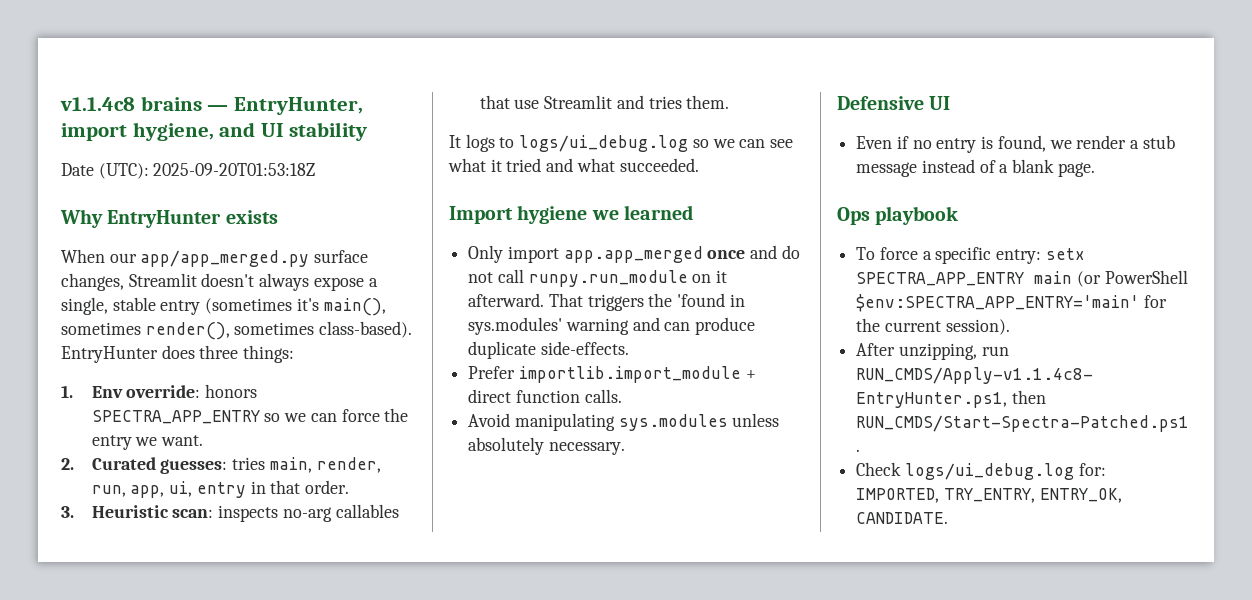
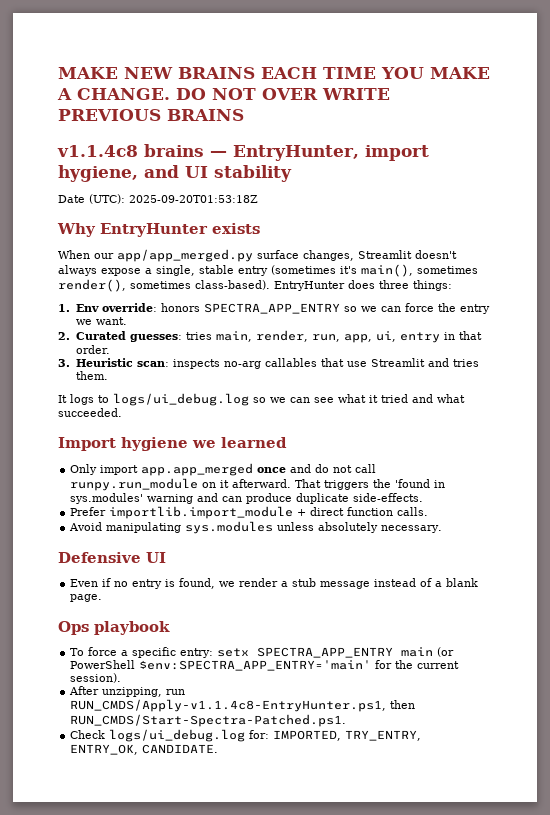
+ MAKE NEW BRAINS EACH TIME YOU MAKE A CHANGE. DO NOT OVER WRITE PREVIOUS BRAINS

